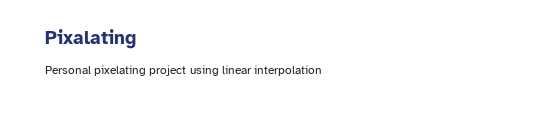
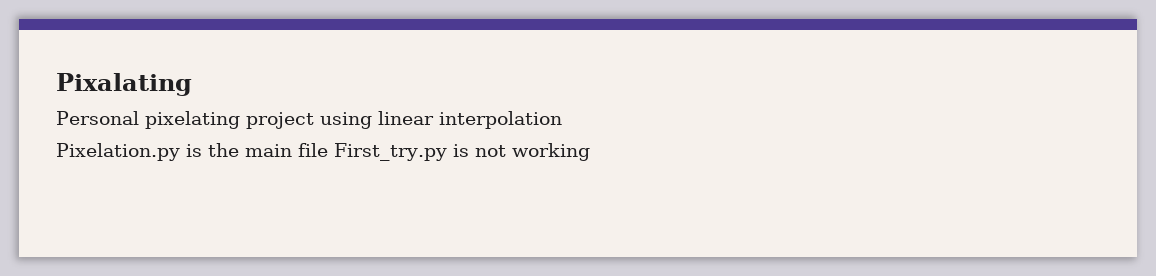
+ Pixelation.py is the main file First_try.py is not working

